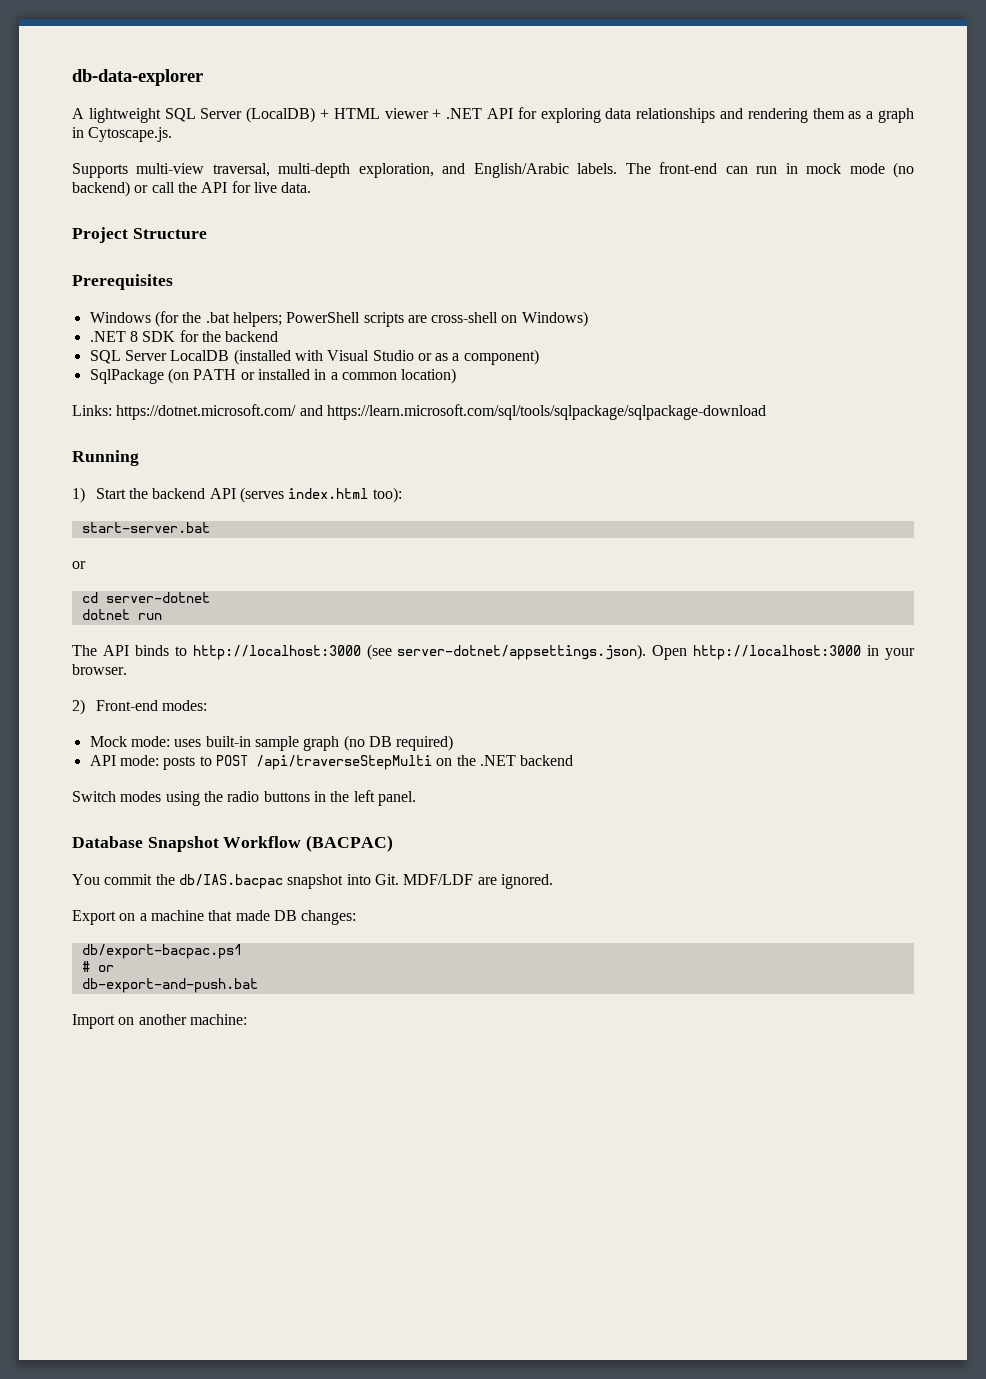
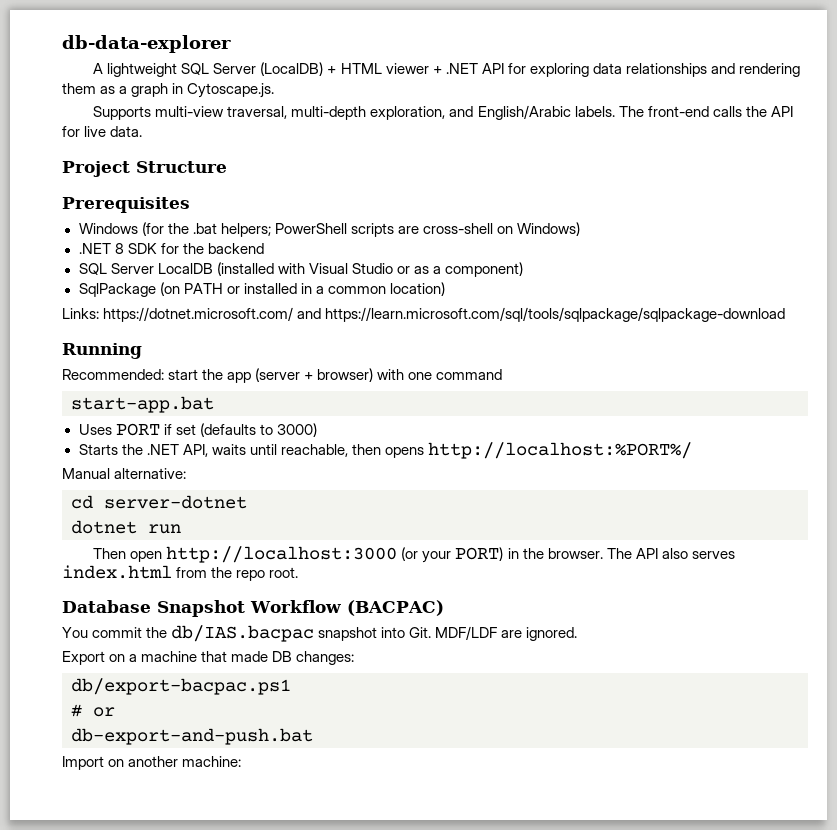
- The front-end can run in mock mode (no backend) or call the API for live data.
+ The front-end calls the API for live data.
- 1) Start the backend API (serves index.html too):
- start-server.bat
- or
+ Recommended: start the app (server + browser) with one command
+ start-app.bat
+ Uses PORT if set (defaults to 3000)
+ Starts the .NET API, waits until reachable, then opens http://localhost:%PORT%/
+ Manual alternative:
  cd server-dotnet
  dotnet run
- The API binds to http://localhost:3000 (see server-dotnet/appsettings.json). Open http://localhost:3000 in your browser.
- 2) Front-end modes:
- Mock mode: uses built-in sample graph (no DB required)
- API mode: posts to POST /api/traverseStepMulti on the .NET backend
- Switch modes using the radio buttons in the left panel.
+ Then open http://localhost:3000 (or your PORT) in the browser. The API also serves index.html from the repo root.

